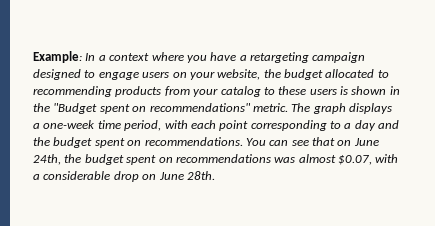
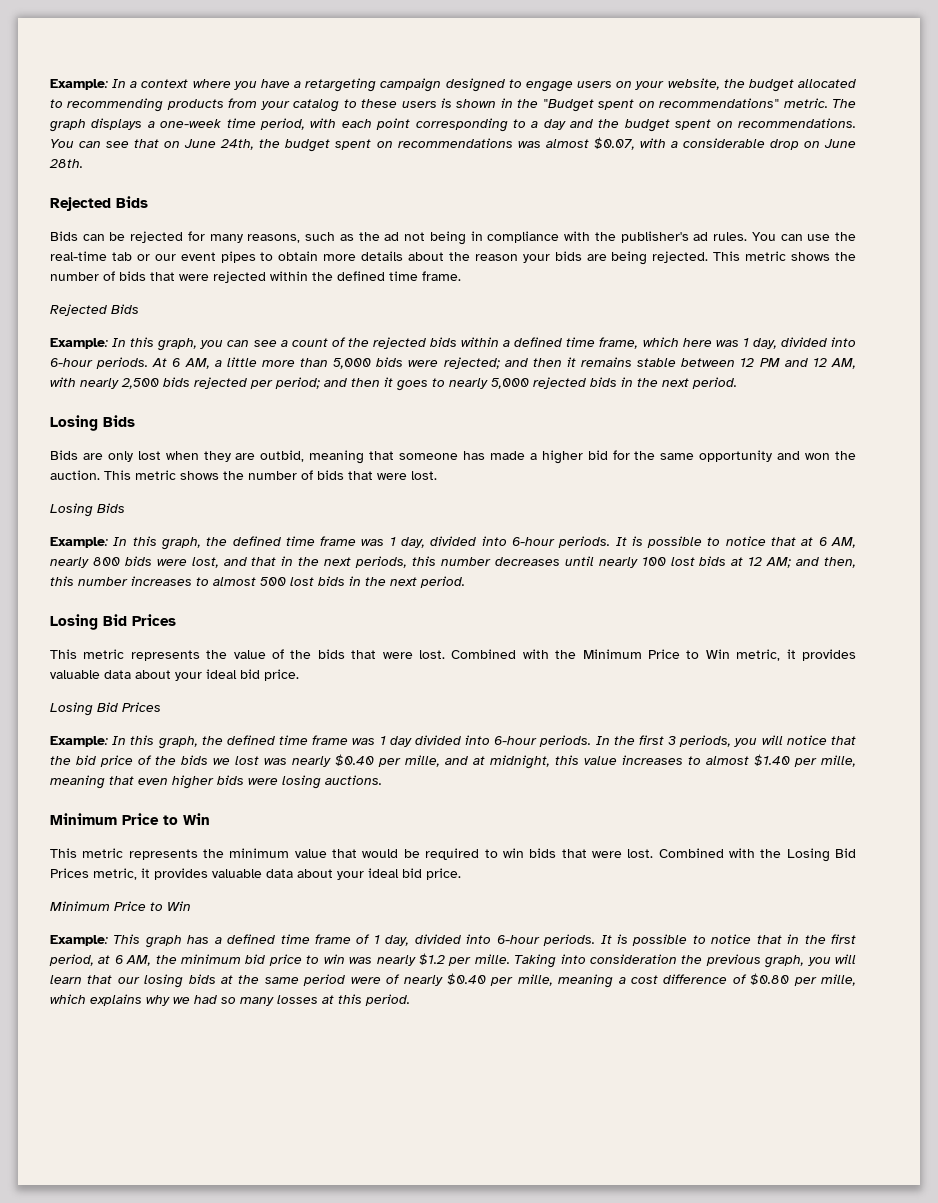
  You can see that on June 24th, the budget spent on recommendations was almost $0.07, with a considerable drop on June 28th.
+ Rejected Bids
+ Bids can be rejected for many reasons, such as the ad not being in compliance with the publisher's ad rules. You can use the real-time tab or our event pipes to obtain more details about the reason your bids are being rejected. This metric shows the number of bids that were rejected within the defined time frame.
+ Rejected Bids
+ Example: In this graph, you can see a count of the rejected bids within a defined time frame, which here was 1 day, divided into 6-hour periods. At 6 AM, a little more than 5,000 bids were rejected; and then it remains stable between 12 PM and 12 AM, with nearly 2,500 bids rejected per period; and then it goes to nearly 5,000 rejected bids in the next period.
+ Losing Bids
+ Bids are only lost when they are outbid, meaning that someone has made a higher bid for the same opportunity and won the auction. This metric shows the number of bids that were lost.
+ Losing Bids
+ Example: In this graph, the defined time frame was 1 day, divided into 6-hour periods. It is possible to notice that at 6 AM, nearly 800 bids were lost, and that in the next periods, this number decreases until nearly 100 lost bids at 12 AM; and then, this number increases to almost 500 lost bids in the next period.
+ Losing Bid Prices
+ This metric represents the value of the bids that were lost. Combined with the Minimum Price to Win metric, it provides valuable data about your ideal bid price.
+ Losing Bid Prices
+ Example: In this graph, the defined time frame was 1 day divided into 6-hour periods. In the first 3 periods, you will notice that the bid price of the bids we lost was nearly $0.40 per mille, and at midnight, this value increases to almost $1.40 per mille, meaning that even higher bids were losing auctions.
+ Minimum Price to Win
+ This metric represents the minimum value that would be required to win bids that were lost. Combined with the Losing Bid Prices metric, it provides valuable data about your ideal bid price.
+ Minimum Price to Win
+ Example: This graph has a defined time frame of 1 day, divided into 6-hour periods. It is possible to notice that in the first period, at 6 AM, the minimum bid price to win was nearly $1.2 per mille. Taking into consideration the previous graph, you will learn that our losing bids at the same period were of nearly $0.40 per mille, meaning a cost difference of $0.80 per mille, which explains why we had so many losses at this period.

